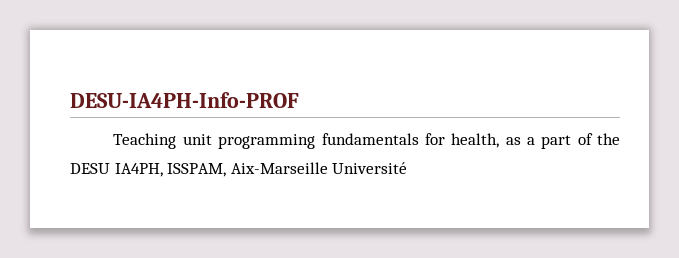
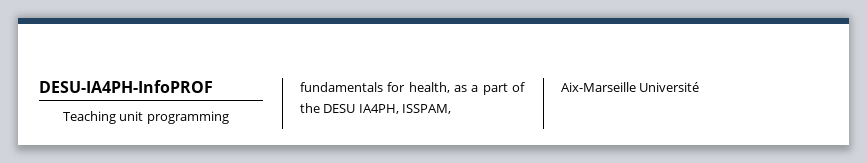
- DESU-IA4PH-Info-PROF
+ DESU-IA4PH-InfoPROF

